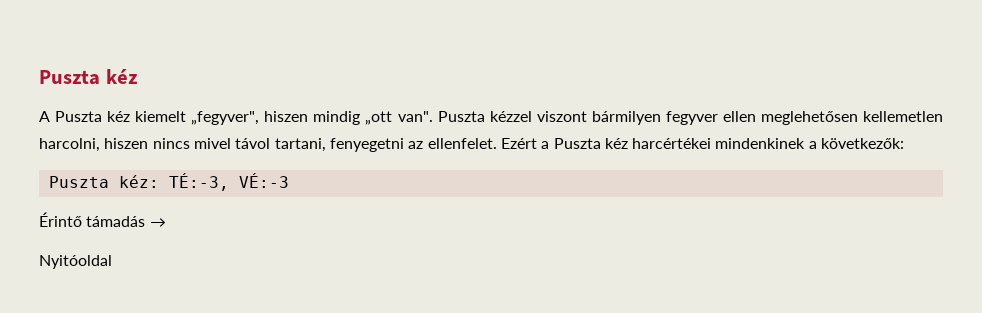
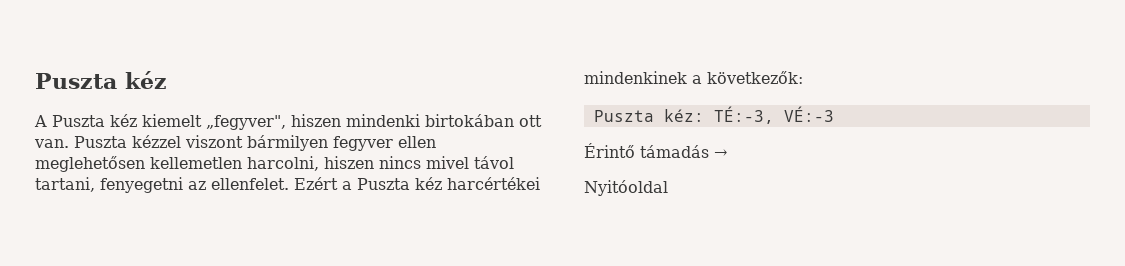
- A Puszta kéz kiemelt „fegyver", hiszen mindig „ott van".
+ A Puszta kéz kiemelt „fegyver", hiszen mindenki birtokában ott van.

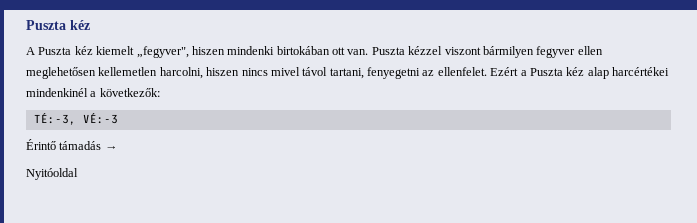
- Ezért a Puszta kéz harcértékei mindenkinek a következők:
+ Ezért a Puszta kéz alap harcértékei mindenkinél a következők:
- Puszta kéz: TÉ:-3, VÉ:-3
+ TÉ:-3, VÉ:-3

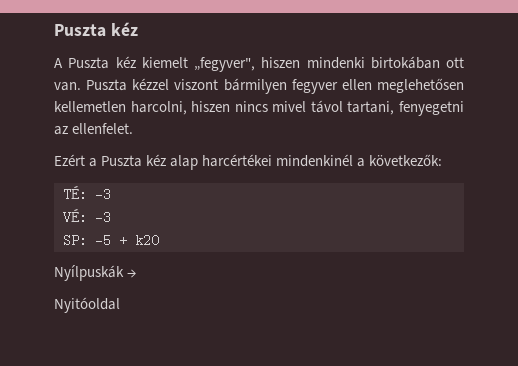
- Puszta kézzel viszont bármilyen fegyver ellen meglehetősen kellemetlen harcolni, hiszen nincs mivel távol tartani, fenyegetni az ellenfelet. Ezért a Puszta kéz alap harcértékei mindenkinél a következők:
+ Puszta kézzel viszont bármilyen fegyver ellen meglehetősen kellemetlen harcolni, hiszen nincs mivel távol tartani, fenyegetni az ellenfelet.
+ Ezért a Puszta kéz alap harcértékei mindenkinél a következők:
- TÉ:-3, VÉ:-3
- Érintő támadás →
+ TÉ: -3
+ VÉ: -3
+ SP: -5 + k20
+ Nyílpuskák →

